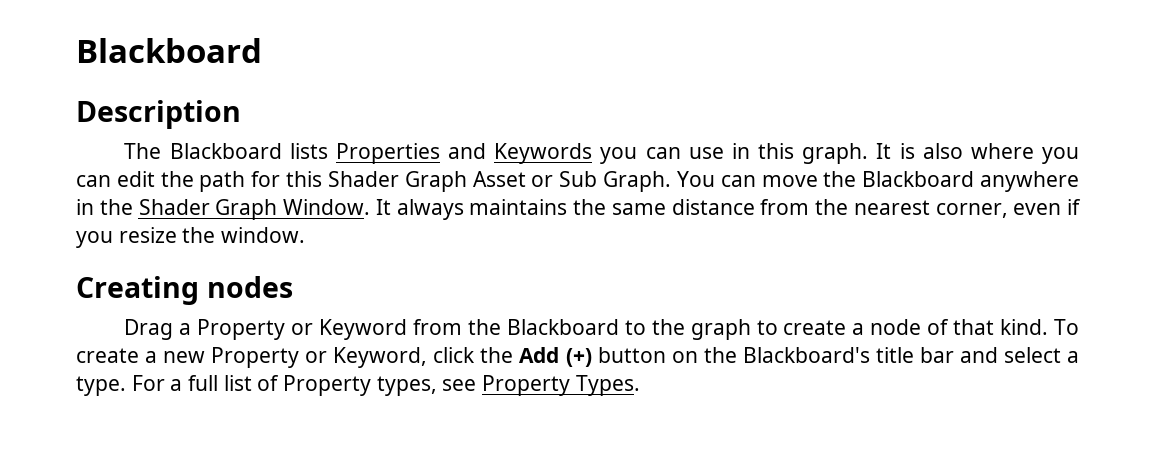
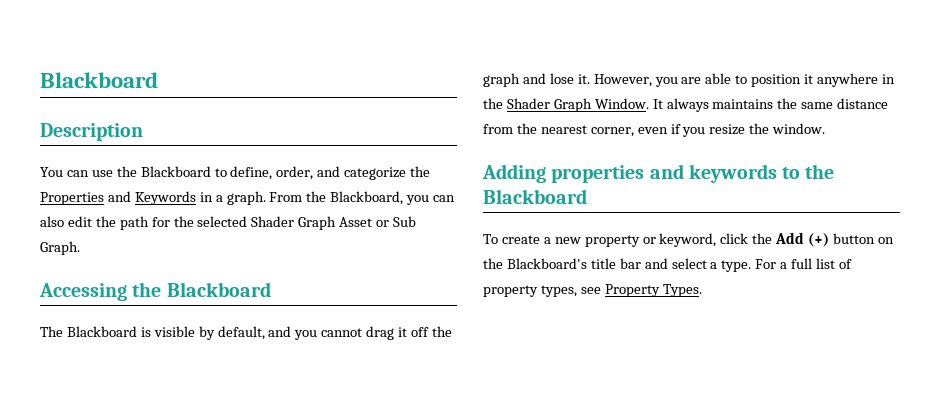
- The Blackboard lists Properties and Keywords you can use in this graph. It is also where you can edit the path for this Shader Graph Asset or Sub Graph. You can move the Blackboard anywhere in the Shader Graph Window.
+ You can use the Blackboard to define, order, and categorize the Properties and Keywords in a graph. From the Blackboard, you can also edit the path for the selected Shader Graph Asset or Sub Graph.
+ Accessing the Blackboard
+ The Blackboard is visible by default, and you cannot drag it off the graph and lose it. However, you are able to position it anywhere in the Shader Graph Window.
- Creating nodes
- Drag a Property or Keyword from the Blackboard to the graph to create a node of that kind. To create a new Property or Keyword, click the Add (+) button on the Blackboard's title bar and select a type.
+ Adding properties and keywords to the Blackboard
+ To create a new property or keyword, click the Add (+) button on the Blackboard's title bar and select a type.
- For a full list of Property types, see Property Types.
+ For a full list of property types, see Property Types.

